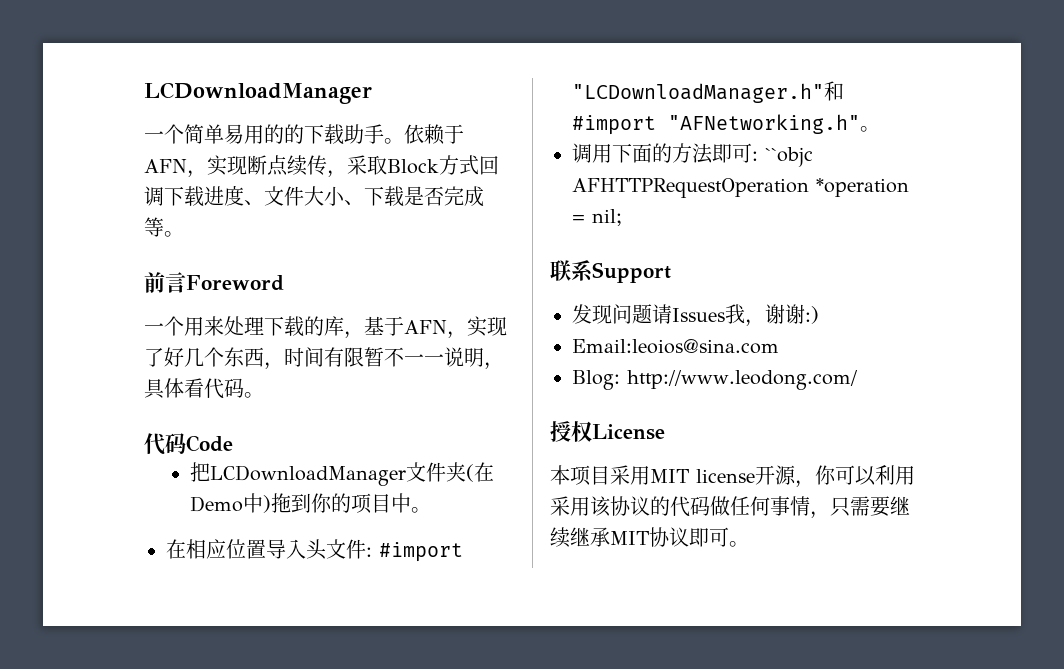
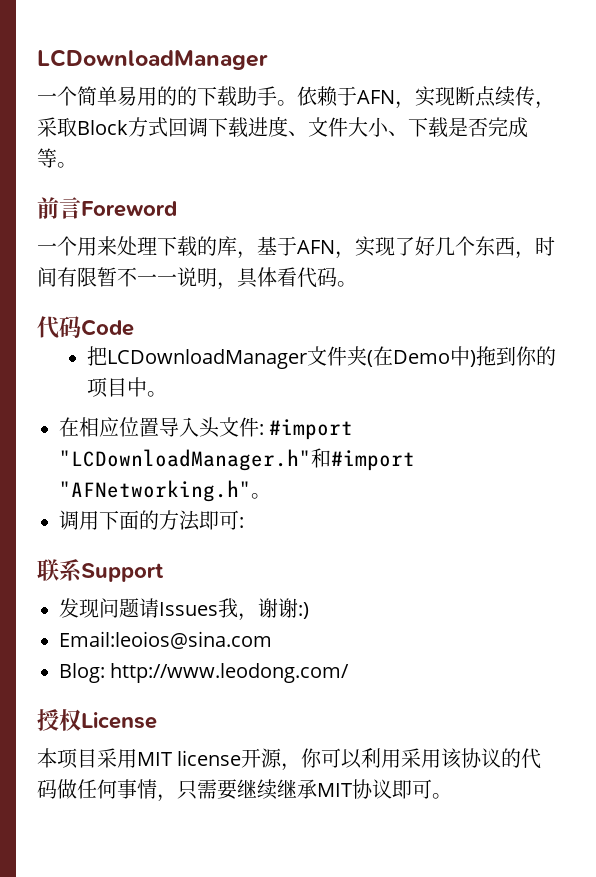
- 调用下面的方法即可: ``objc AFHTTPRequestOperation *operation = nil;
+ 调用下面的方法即可:

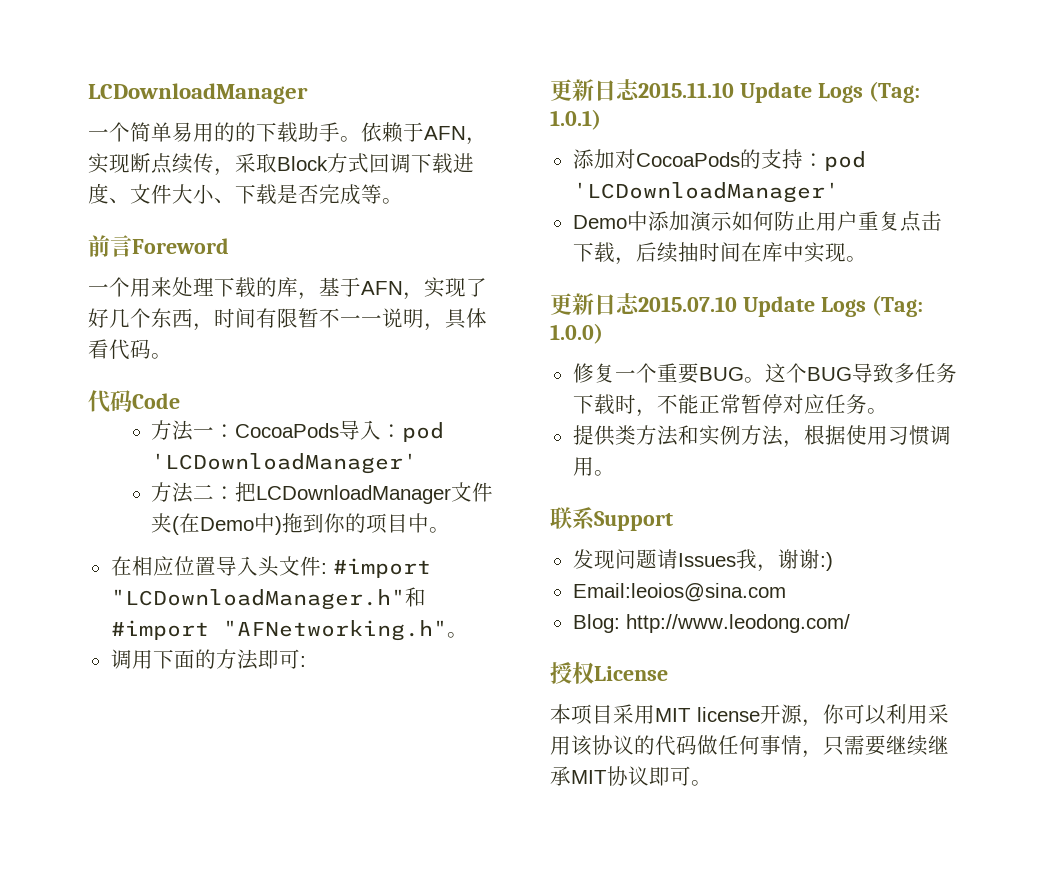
- 把LCDownloadManager文件夹(在Demo中)拖到你的项目中。
+ 方法一：CocoaPods导入：pod 'LCDownloadManager'
+ 方法二：把LCDownloadManager文件夹(在Demo中)拖到你的项目中。
+ 更新日志2015.11.10 Update Logs (Tag: 1.0.1)
+ 添加对CocoaPods的支持：pod 'LCDownloadManager'
+ Demo中添加演示如何防止用户重复点击下载，后续抽时间在库中实现。
+ 更新日志2015.07.10 Update Logs (Tag: 1.0.0)
+ 修复一个重要BUG。这个BUG导致多任务下载时，不能正常暂停对应任务。
+ 提供类方法和实例方法，根据使用习惯调用。

